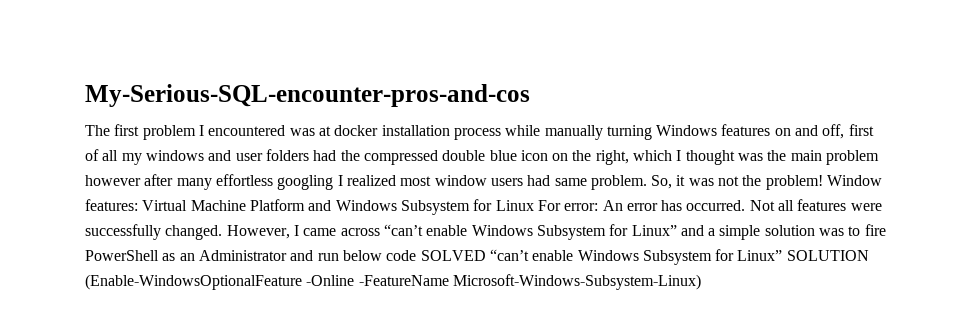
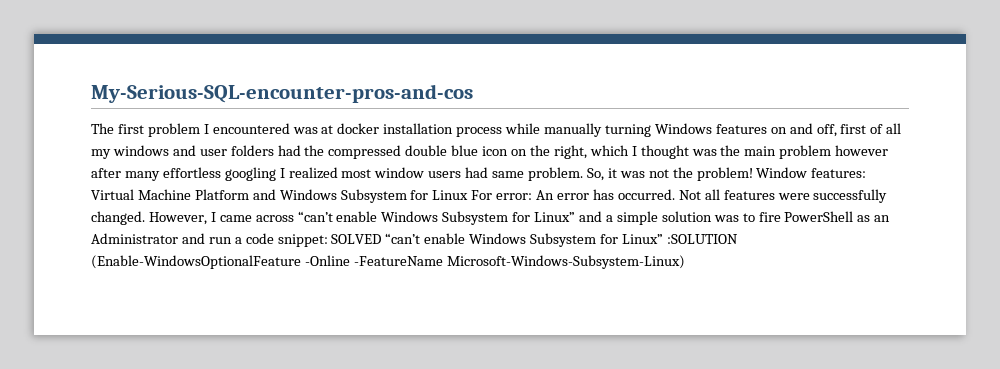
- However, I came across “can’t enable Windows Subsystem for Linux” and a simple solution was to fire PowerShell as an Administrator and run below code SOLVED “can’t enable Windows Subsystem for Linux” SOLUTION (Enable-WindowsOptionalFeature -Online -FeatureName Microsoft-Windows-Subsystem-Linux)
+ However, I came across “can’t enable Windows Subsystem for Linux” and a simple solution was to fire PowerShell as an Administrator and run a code snippet: SOLVED “can’t enable Windows Subsystem for Linux” :SOLUTION (Enable-WindowsOptionalFeature -Online -FeatureName Microsoft-Windows-Subsystem-Linux)

